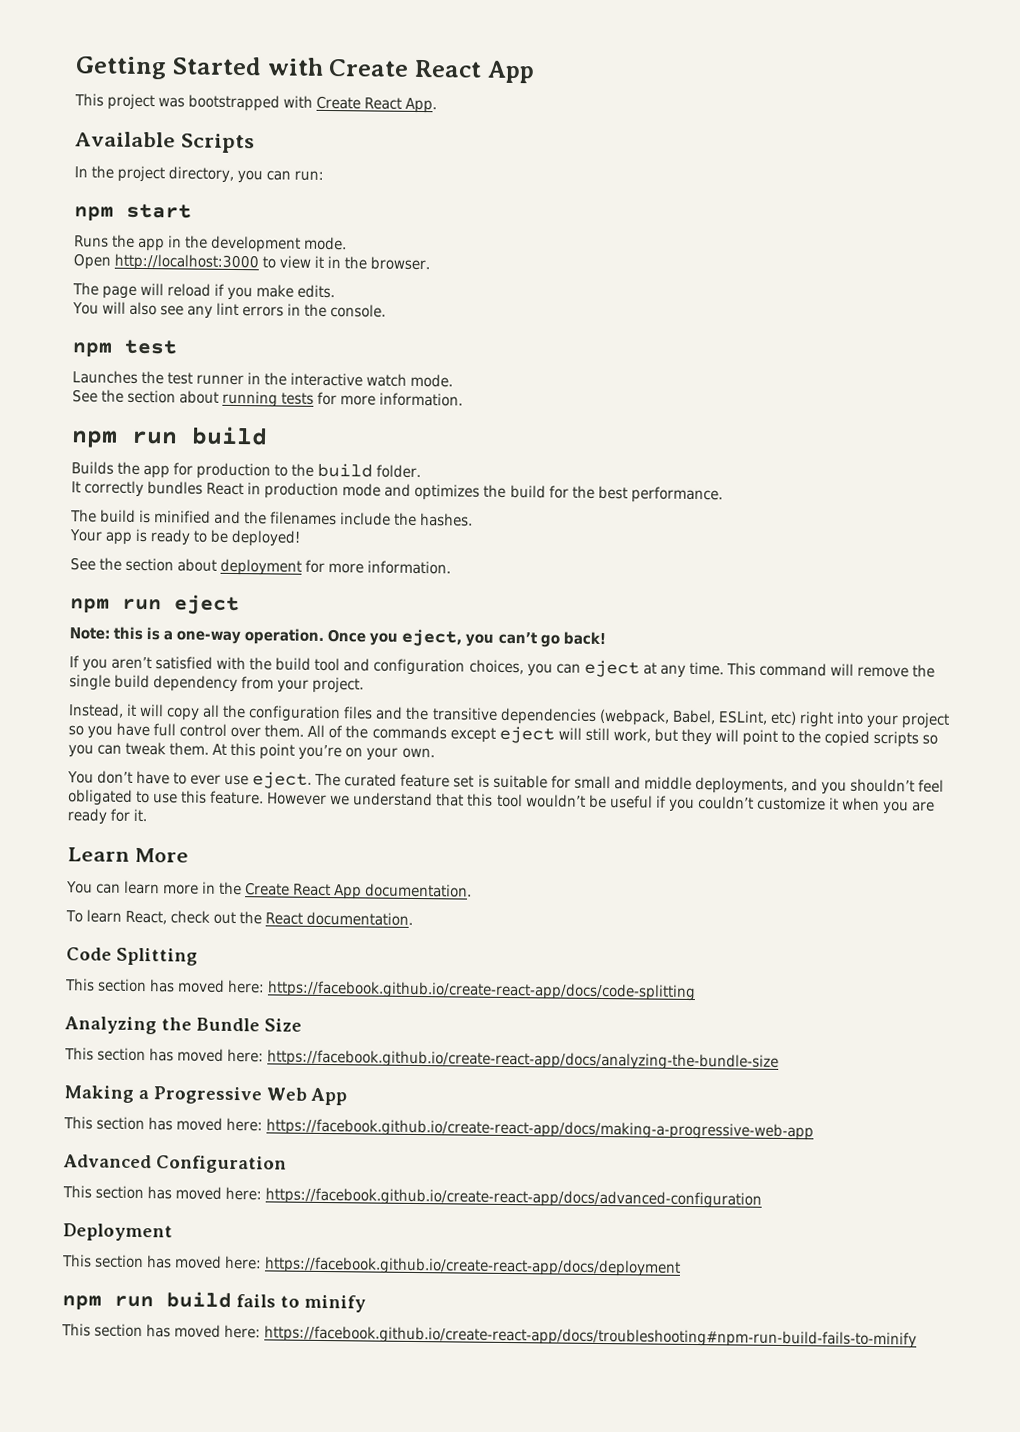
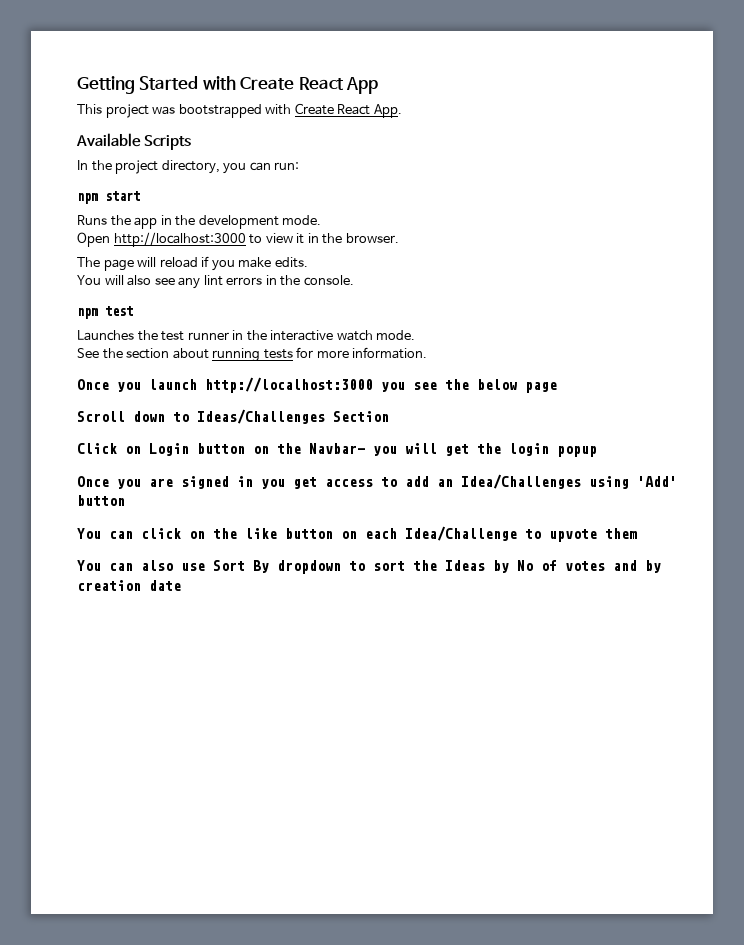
  See the section about running tests for more information.
- npm run build
- Builds the app for production to the build folder.
- It correctly bundles React in production mode and optimizes the build for the best performance.
- The build is minified and the filenames include the hashes.
- Your app is ready to be deployed!
- See the section about deployment for more information.
- npm run eject
- Note: this is a one-way operation. Once you eject, you can’t go back!
- If you aren’t satisfied with the build tool and configuration choices, you can eject at any time. This command will remove the single build dependency from your project.
- Instead, it will copy all the configuration files and the transitive dependencies (webpack, Babel, ESLint, etc) right into your project so you have full control over them. All of the commands except eject will still work, but they will point to the copied scripts so you can tweak them. At this point you’re on your own.
- You don’t have to ever use eject. The curated feature set is suitable for small and middle deployments, and you shouldn’t feel obligated to use this feature. However we understand that this tool wouldn’t be useful if you couldn’t customize it when you are ready for it.
- Learn More
- You can learn more in the Create React App documentation.
- To learn React, check out the React documentation.
- Code Splitting
- This section has moved here: https://facebook.github.io/create-react-app/docs/code-splitting
- Analyzing the Bundle Size
- This section has moved here: https://facebook.github.io/create-react-app/docs/analyzing-the-bundle-size
- Making a Progressive Web App
- This section has moved here: https://facebook.github.io/create-react-app/docs/making-a-progressive-web-app
- Advanced Configuration
- This section has moved here: https://facebook.github.io/create-react-app/docs/advanced-configuration
- Deployment
- This section has moved here: https://facebook.github.io/create-react-app/docs/deployment
- npm run build fails to minify
- This section has moved here: https://facebook.github.io/create-react-app/docs/troubleshooting#npm-run-build-fails-to-minify
+ Once you launch http://localhost:3000 you see the below page
+ Scroll down to Ideas/Challenges Section
+ Click on Login button on the Navbar- you will get the login popup
+ Once you are signed in you get access to add an Idea/Challenges using 'Add' button
+ You can click on the like button on each Idea/Challenge to upvote them
+ You can also use Sort By dropdown to sort the Ideas by No of votes and by creation date

